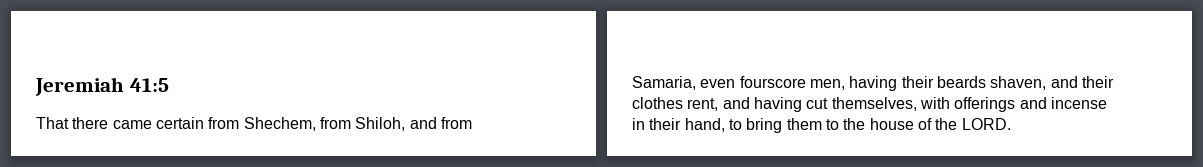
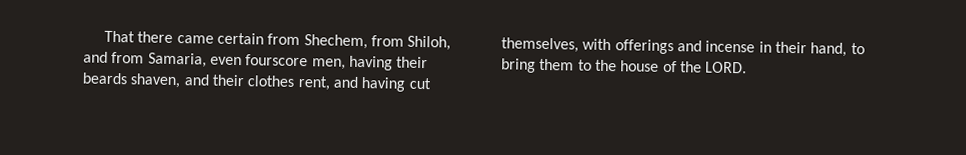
- Jeremiah 41:5

